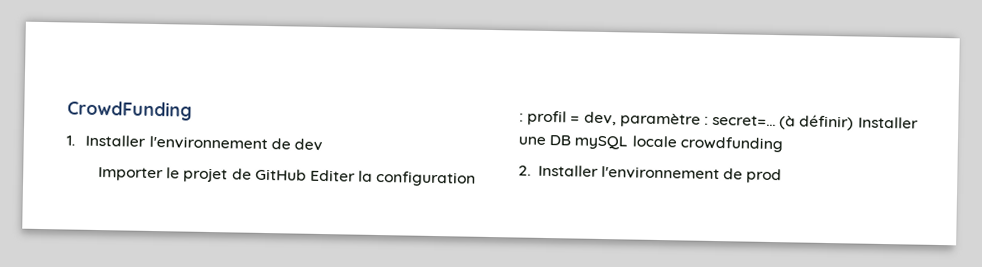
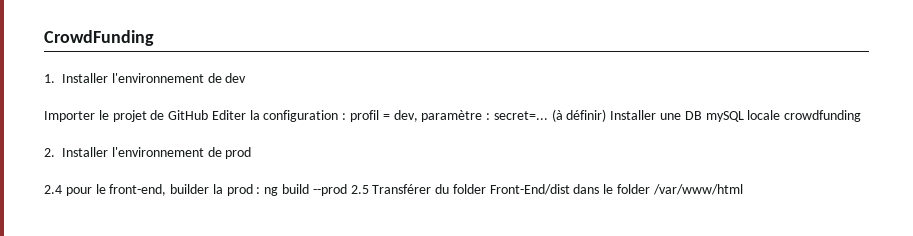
+ 2.4 pour le front-end, builder la prod : ng build --prod 2.5 Transférer du folder Front-End/dist dans le folder /var/www/html

